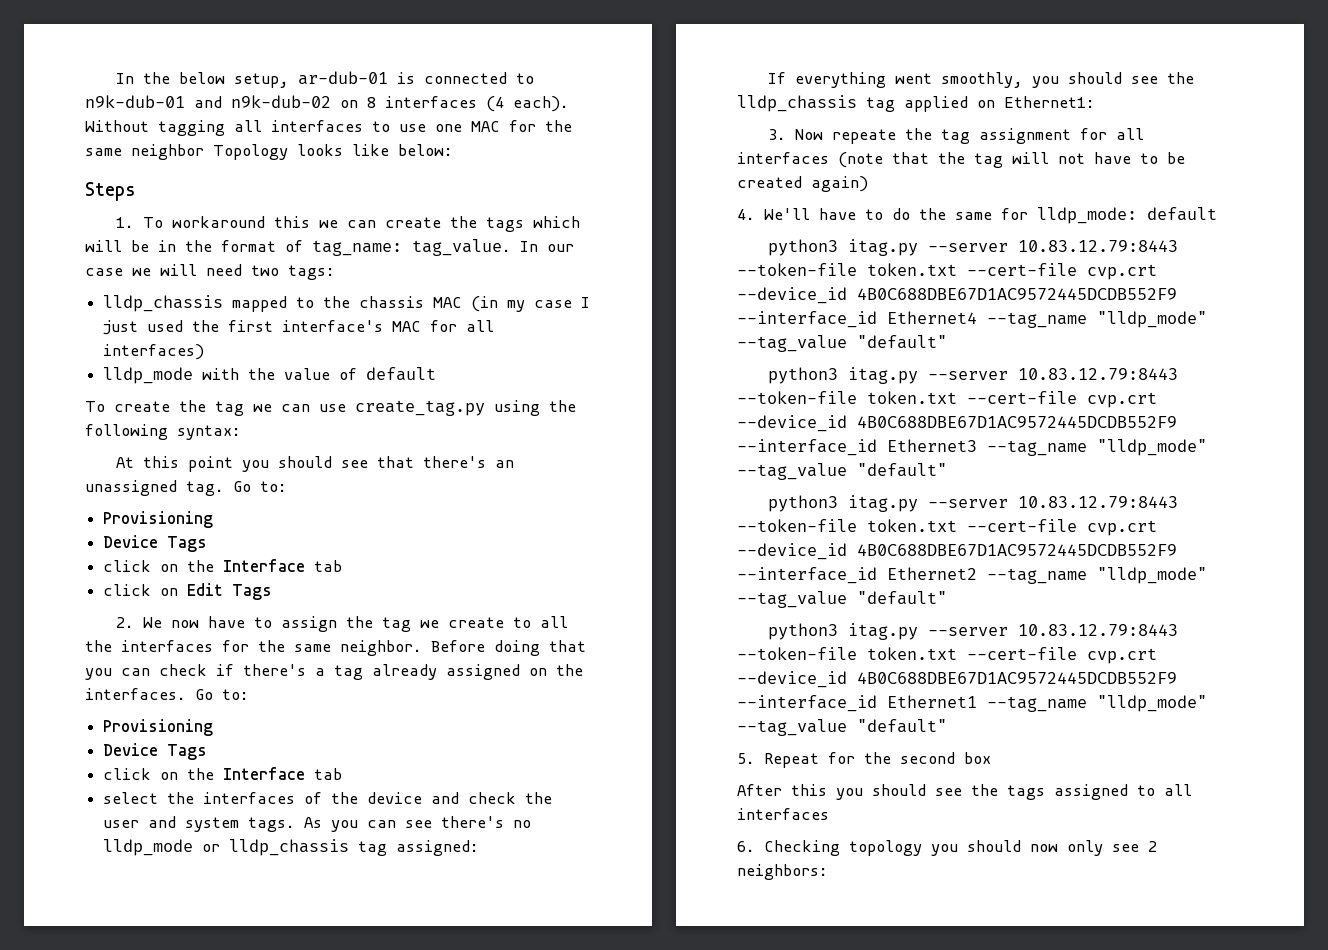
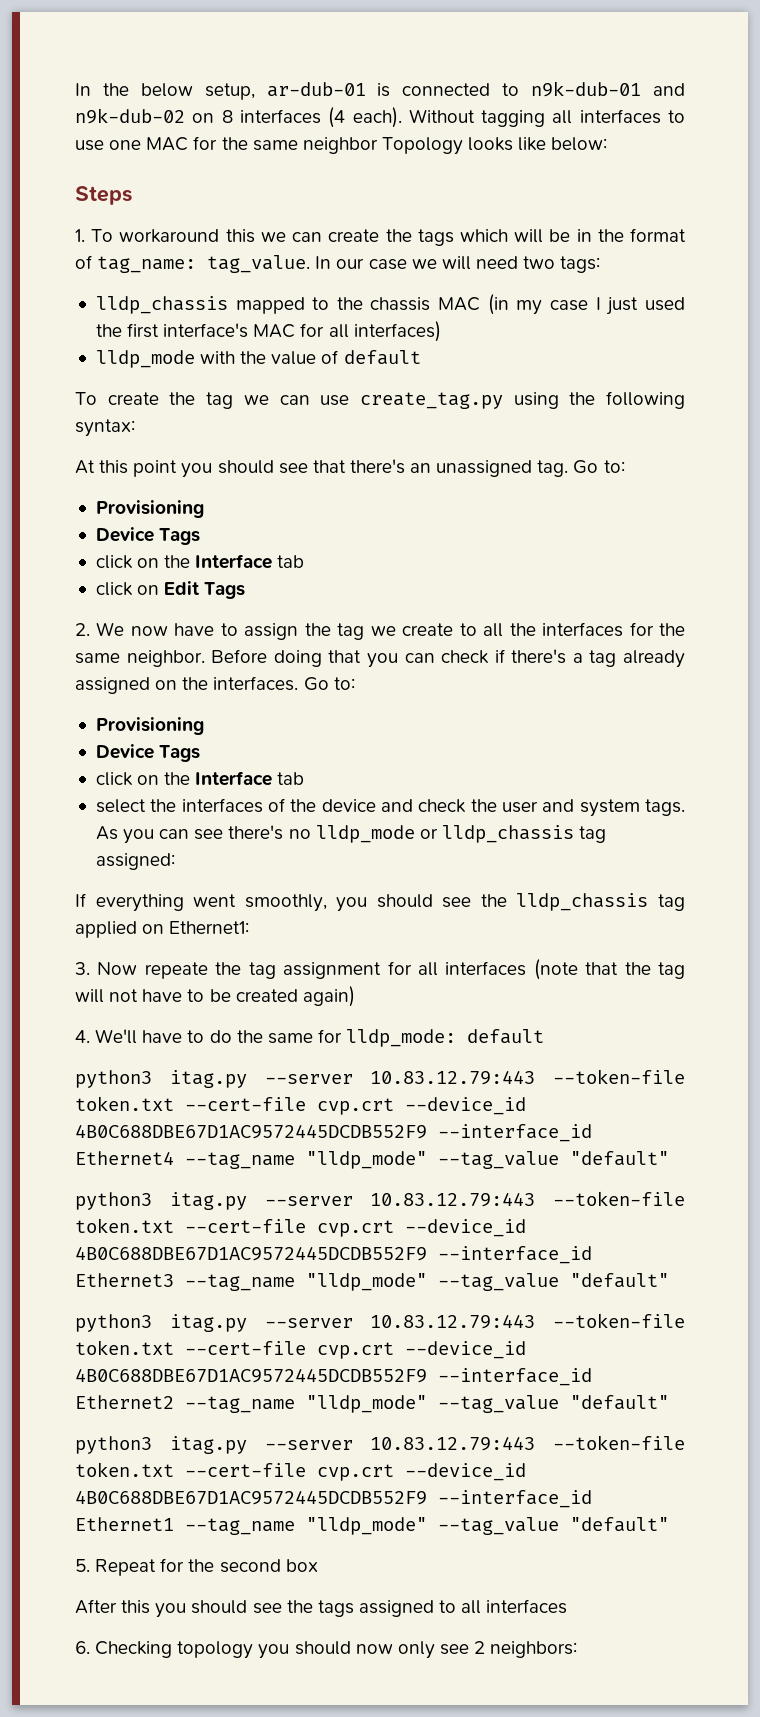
- python3 itag.py --server 10.83.12.79:8443 --token-file token.txt --cert-file cvp.crt --device_id 4B0C688DBE67D1AC9572445DCDB552F9 --interface_id Ethernet4 --tag_name "lldp_mode" --tag_value "default"
+ python3 itag.py --server 10.83.12.79:443 --token-file token.txt --cert-file cvp.crt --device_id 4B0C688DBE67D1AC9572445DCDB552F9 --interface_id Ethernet4 --tag_name "lldp_mode" --tag_value "default"
- python3 itag.py --server 10.83.12.79:8443 --token-file token.txt --cert-file cvp.crt --device_id 4B0C688DBE67D1AC9572445DCDB552F9 --interface_id Ethernet3 --tag_name "lldp_mode" --tag_value "default"
+ python3 itag.py --server 10.83.12.79:443 --token-file token.txt --cert-file cvp.crt --device_id 4B0C688DBE67D1AC9572445DCDB552F9 --interface_id Ethernet3 --tag_name "lldp_mode" --tag_value "default"
- python3 itag.py --server 10.83.12.79:8443 --token-file token.txt --cert-file cvp.crt --device_id 4B0C688DBE67D1AC9572445DCDB552F9 --interface_id Ethernet2 --tag_name "lldp_mode" --tag_value "default"
+ python3 itag.py --server 10.83.12.79:443 --token-file token.txt --cert-file cvp.crt --device_id 4B0C688DBE67D1AC9572445DCDB552F9 --interface_id Ethernet2 --tag_name "lldp_mode" --tag_value "default"
- python3 itag.py --server 10.83.12.79:8443 --token-file token.txt --cert-file cvp.crt --device_id 4B0C688DBE67D1AC9572445DCDB552F9 --interface_id Ethernet1 --tag_name "lldp_mode" --tag_value "default"
+ python3 itag.py --server 10.83.12.79:443 --token-file token.txt --cert-file cvp.crt --device_id 4B0C688DBE67D1AC9572445DCDB552F9 --interface_id Ethernet1 --tag_name "lldp_mode" --tag_value "default"

